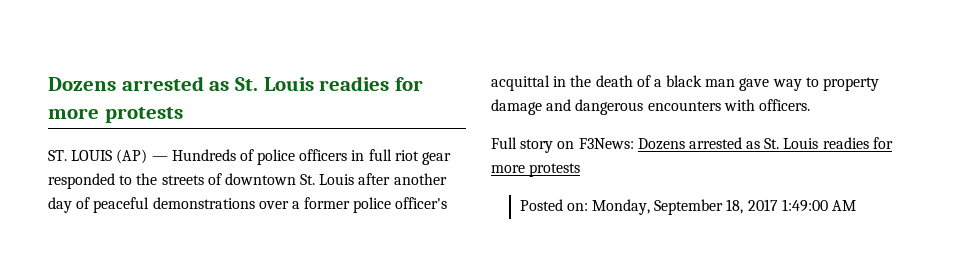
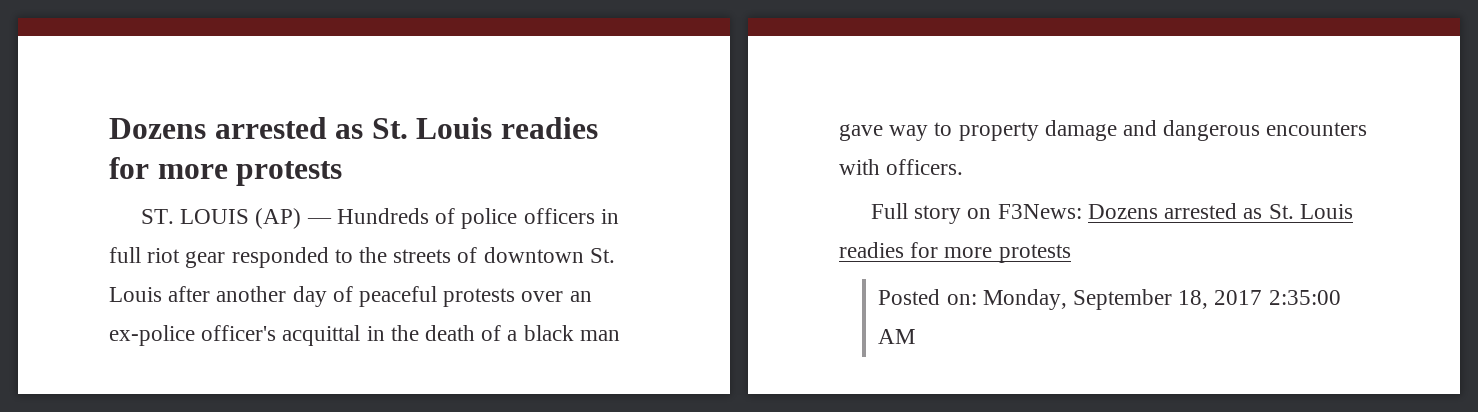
- ST. LOUIS (AP) — Hundreds of police officers in full riot gear responded to the streets of downtown St. Louis after another day of peaceful demonstrations over a former police officer's acquittal in the death of a black man gave way to property damage and dangerous encounters with officers.
+ ST. LOUIS (AP) — Hundreds of police officers in full riot gear responded to the streets of downtown St. Louis after another day of peaceful protests over an ex-police officer's acquittal in the death of a black man gave way to property damage and dangerous encounters with officers.
- Posted on: Monday, September 18, 2017 1:49:00 AM
+ Posted on: Monday, September 18, 2017 2:35:00 AM

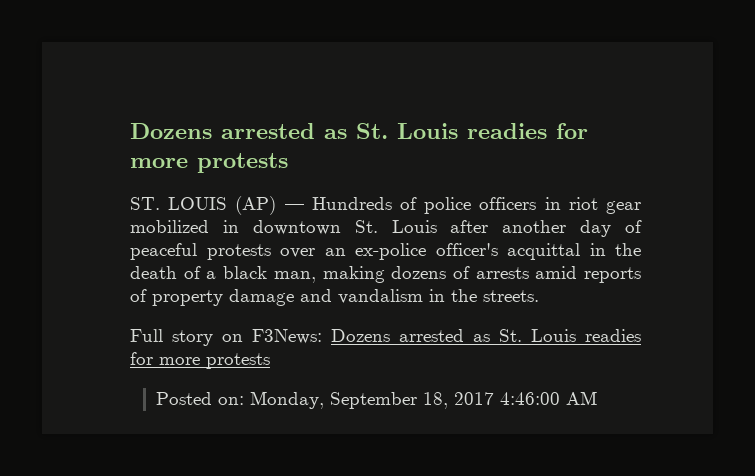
- ST. LOUIS (AP) — Hundreds of police officers in full riot gear responded to the streets of downtown St. Louis after another day of peaceful protests over an ex-police officer's acquittal in the death of a black man gave way to property damage and dangerous encounters with officers.
+ ST. LOUIS (AP) — Hundreds of police officers in riot gear mobilized in downtown St. Louis after another day of peaceful protests over an ex-police officer's acquittal in the death of a black man, making dozens of arrests amid reports of property damage and vandalism in the streets.
- Posted on: Monday, September 18, 2017 2:35:00 AM
+ Posted on: Monday, September 18, 2017 4:46:00 AM

